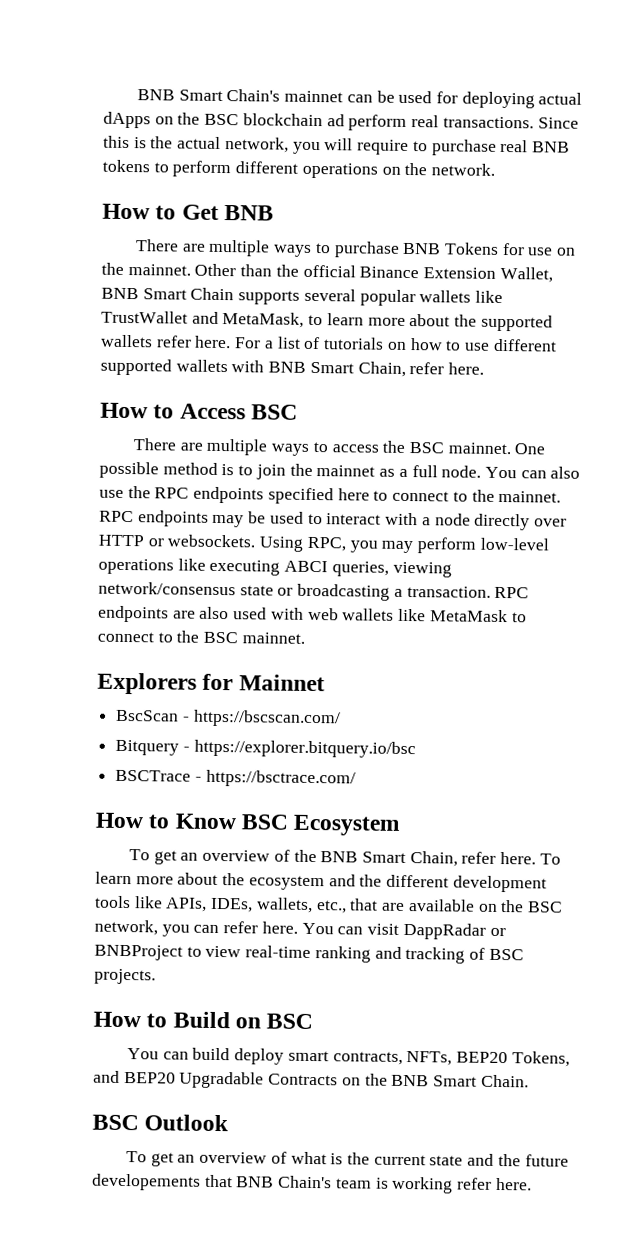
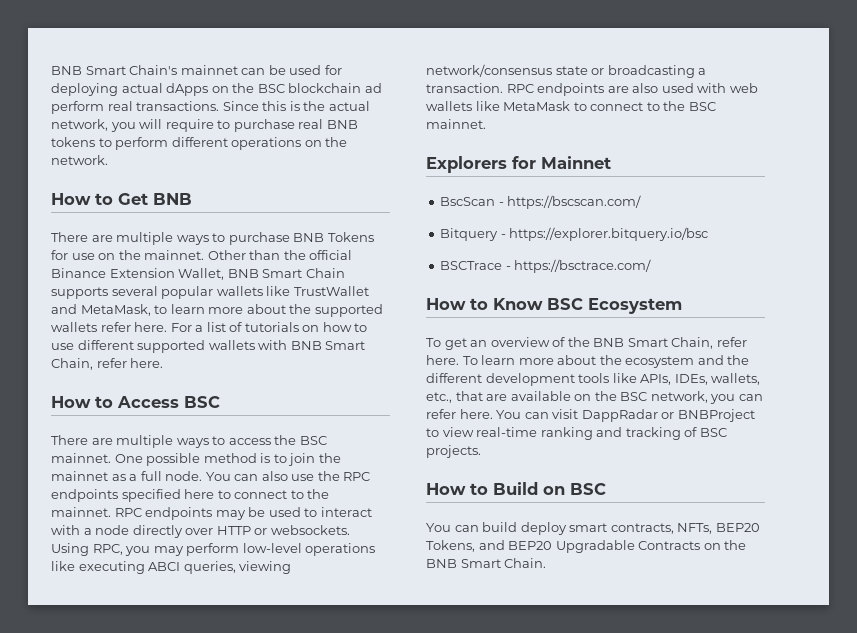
- BSC Outlook
- To get an overview of what is the current state and the future developements that BNB Chain's team is working refer here.

